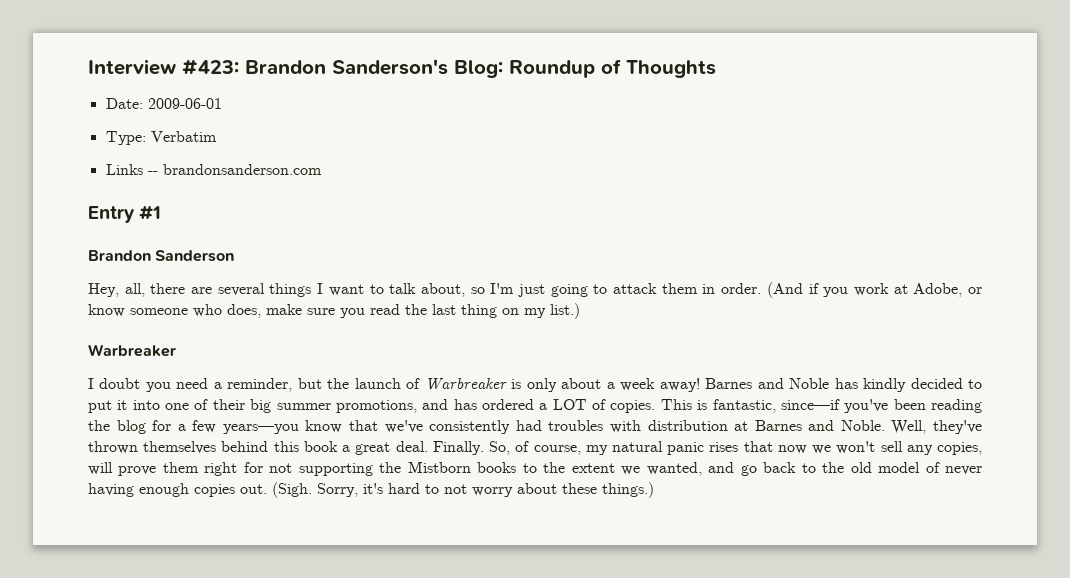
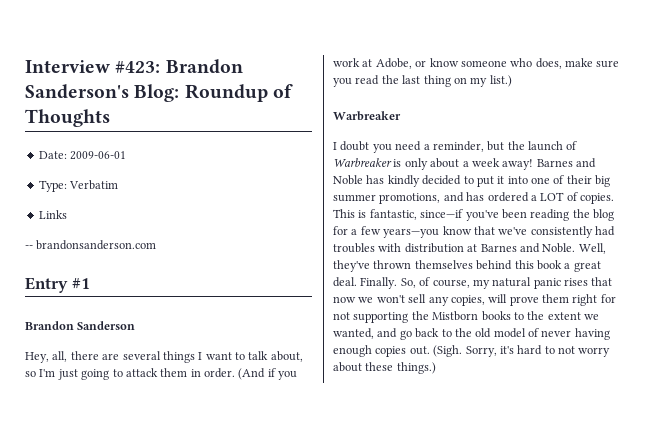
- Links -- brandonsanderson.com
+ Links
+ -- brandonsanderson.com

